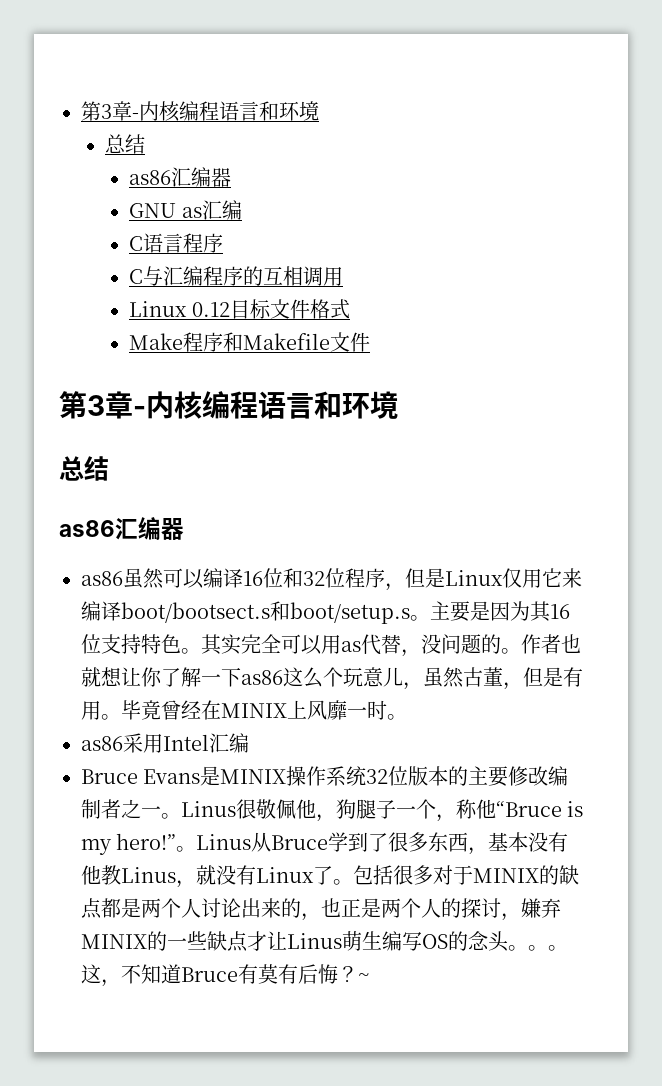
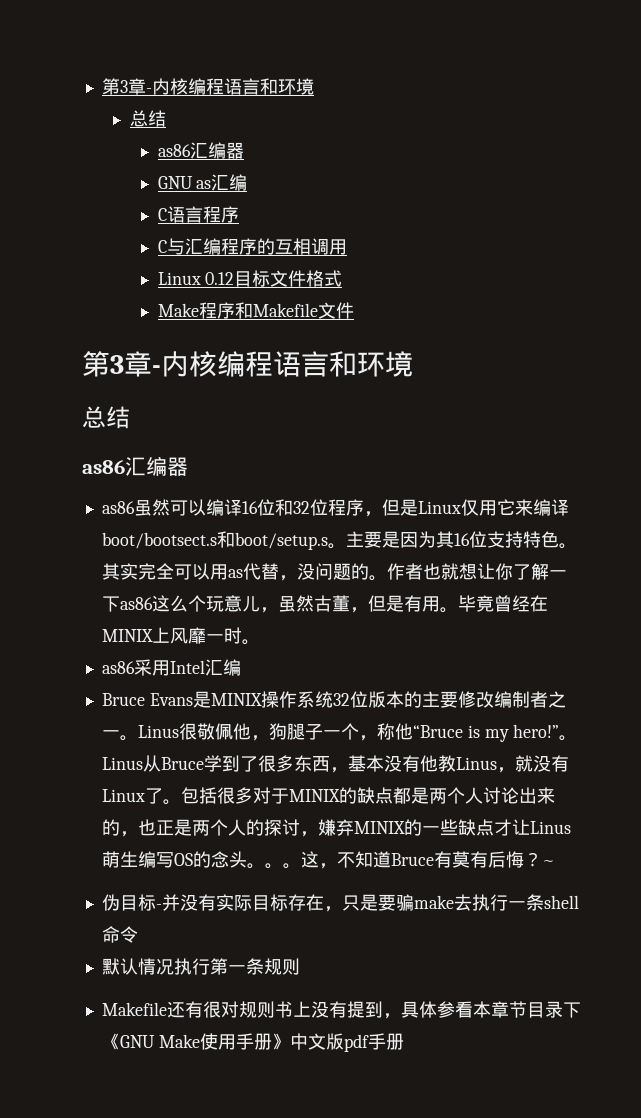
+ 伪目标-并没有实际目标存在，只是要骗make去执行一条shell命令
+ 默认情况执行第一条规则
+ Makefile还有很对规则书上没有提到，具体参看本章节目录下《GNU Make使用手册》中文版pdf手册

